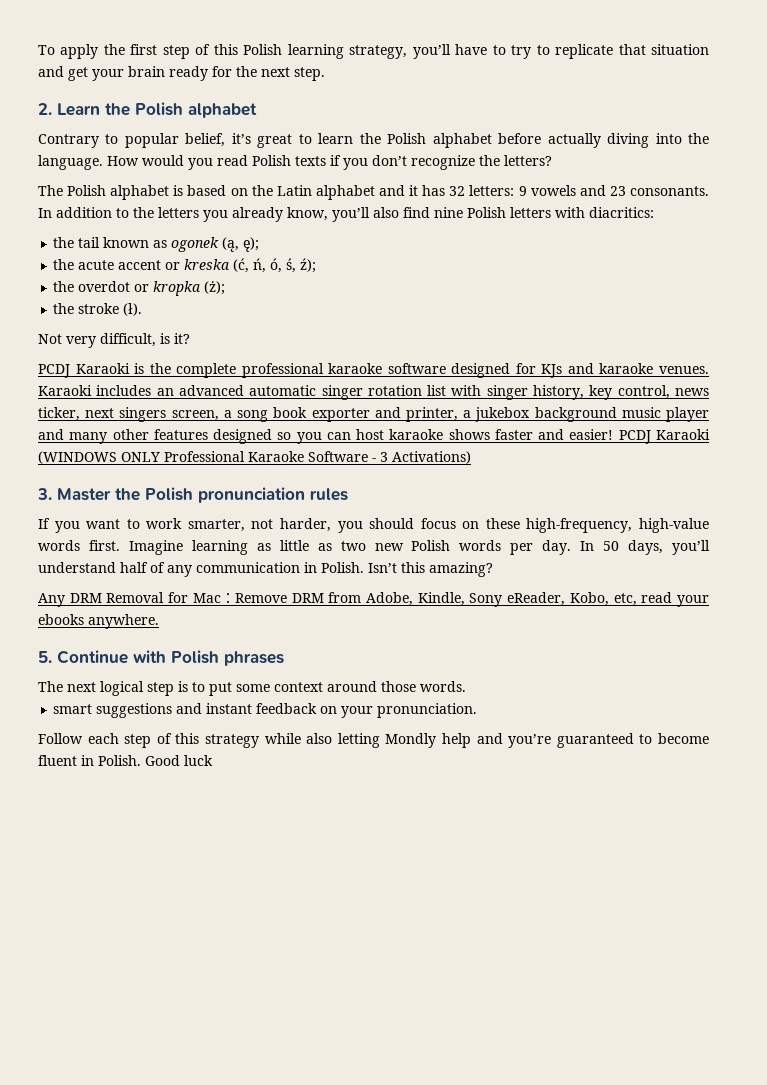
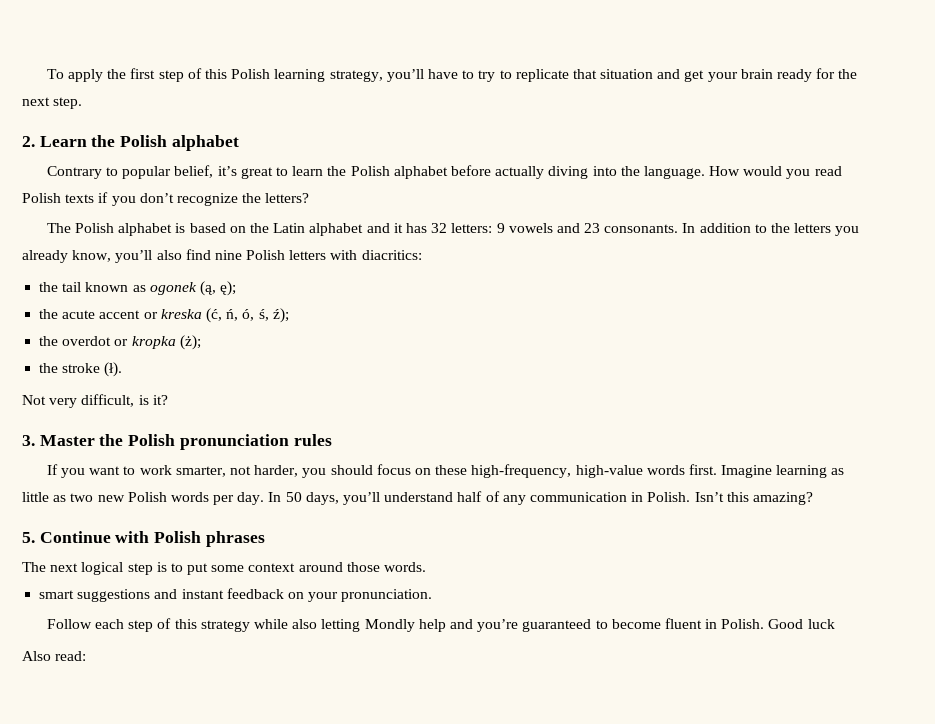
- PCDJ Karaoki is the complete professional karaoke software designed for KJs and karaoke venues. Karaoki includes an advanced automatic singer rotation list with singer history, key control, news ticker, next singers screen, a song book exporter and printer, a jukebox background music player and many other features designed so you can host karaoke shows faster and easier! PCDJ Karaoki (WINDOWS ONLY Professional Karaoke Software - 3 Activations)
- Any DRM Removal for Mac：Remove DRM from Adobe, Kindle, Sony eReader, Kobo, etc, read your ebooks anywhere.
+ Also read:

